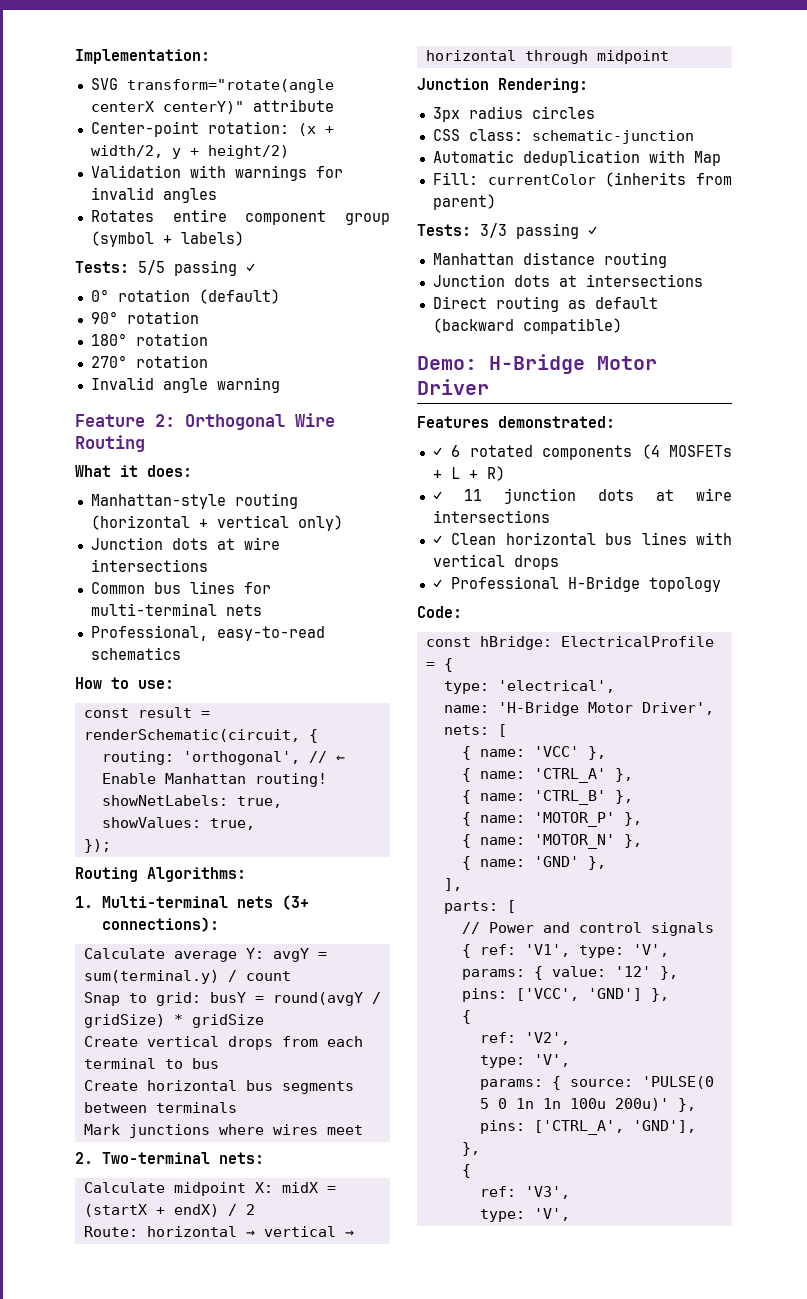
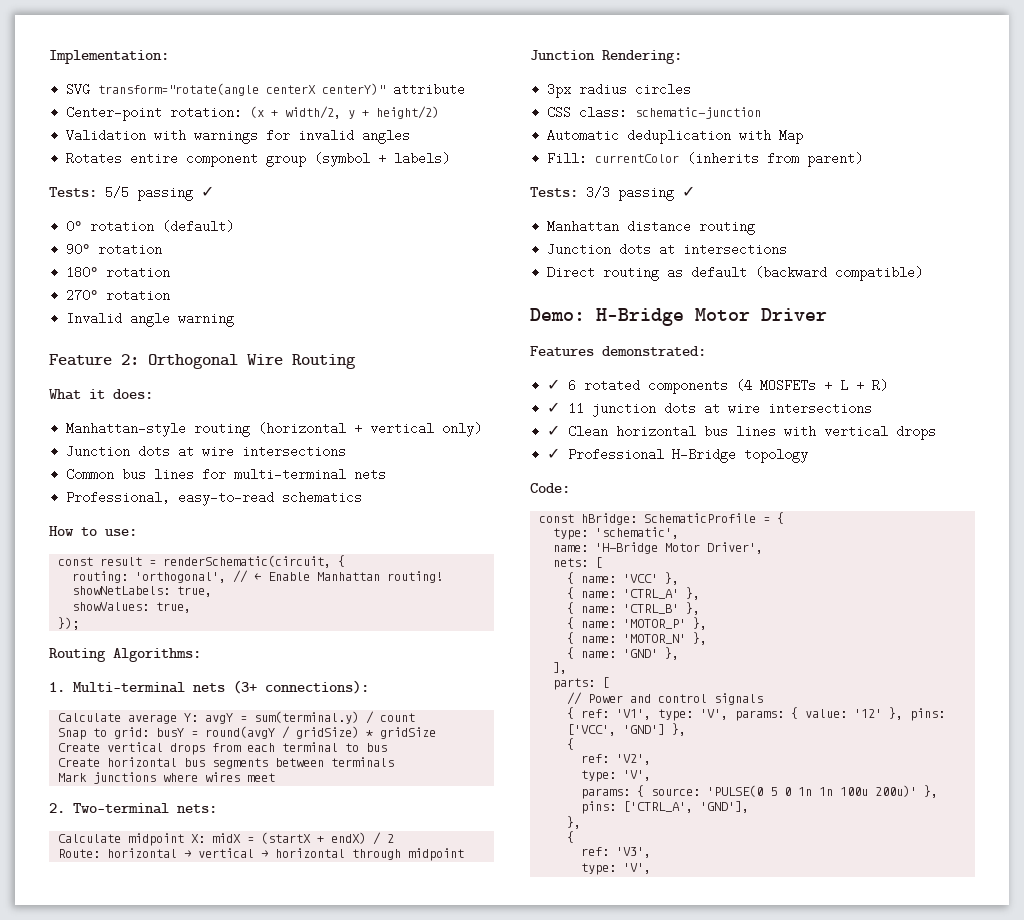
- const hBridge: ElectricalProfile = {
+ const hBridge: SchematicProfile = {
- type: 'electrical',
+ type: 'schematic',

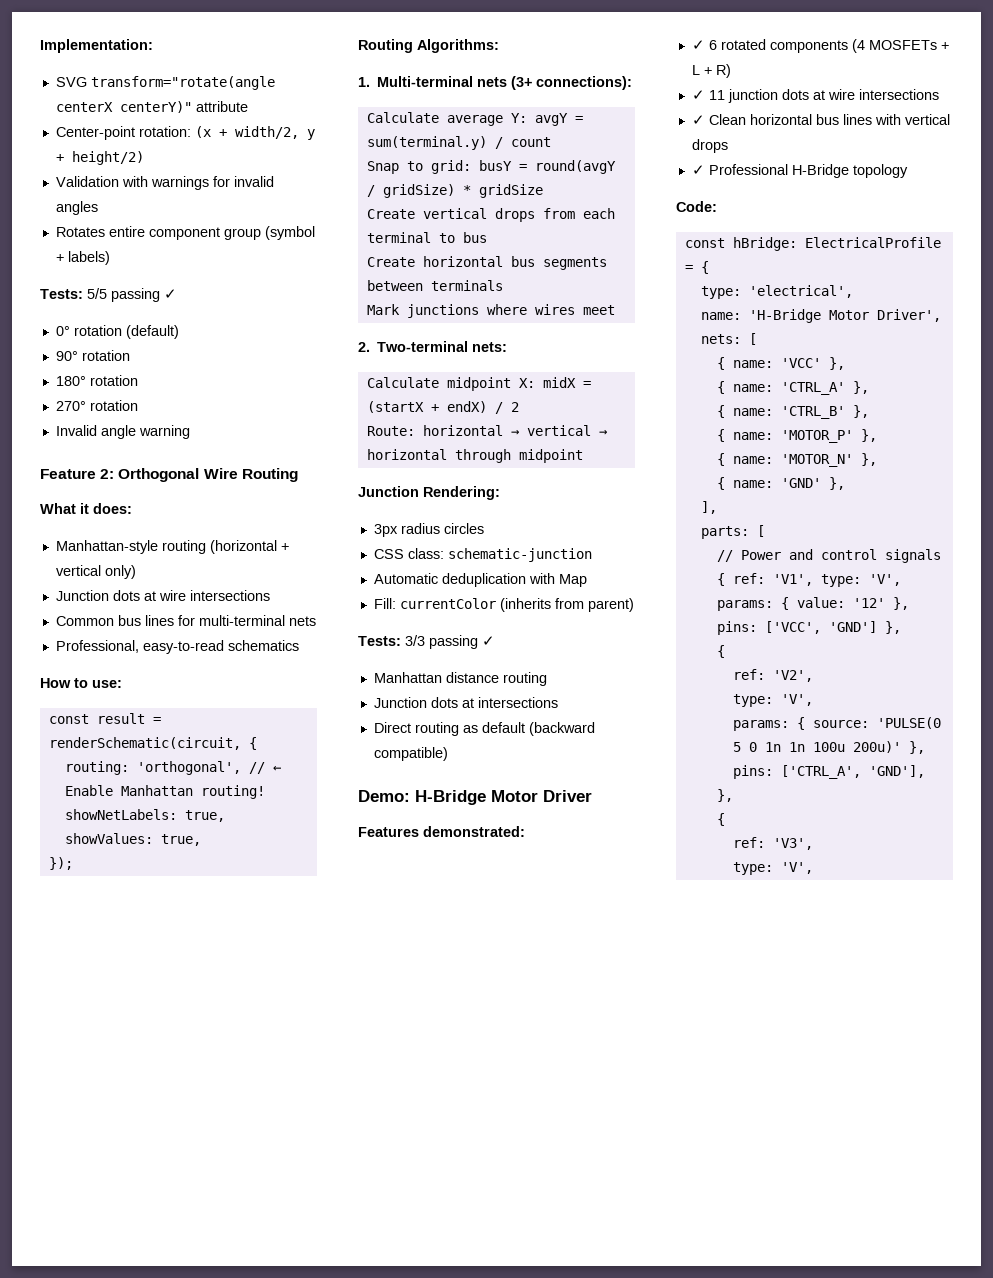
- const hBridge: SchematicProfile = {
+ const hBridge: ElectricalProfile = {
- type: 'schematic',
+ type: 'electrical',

